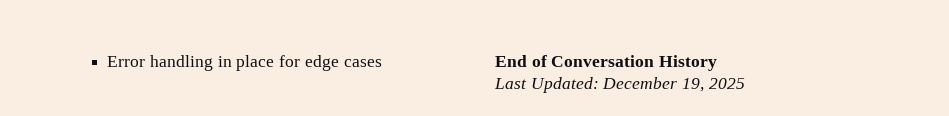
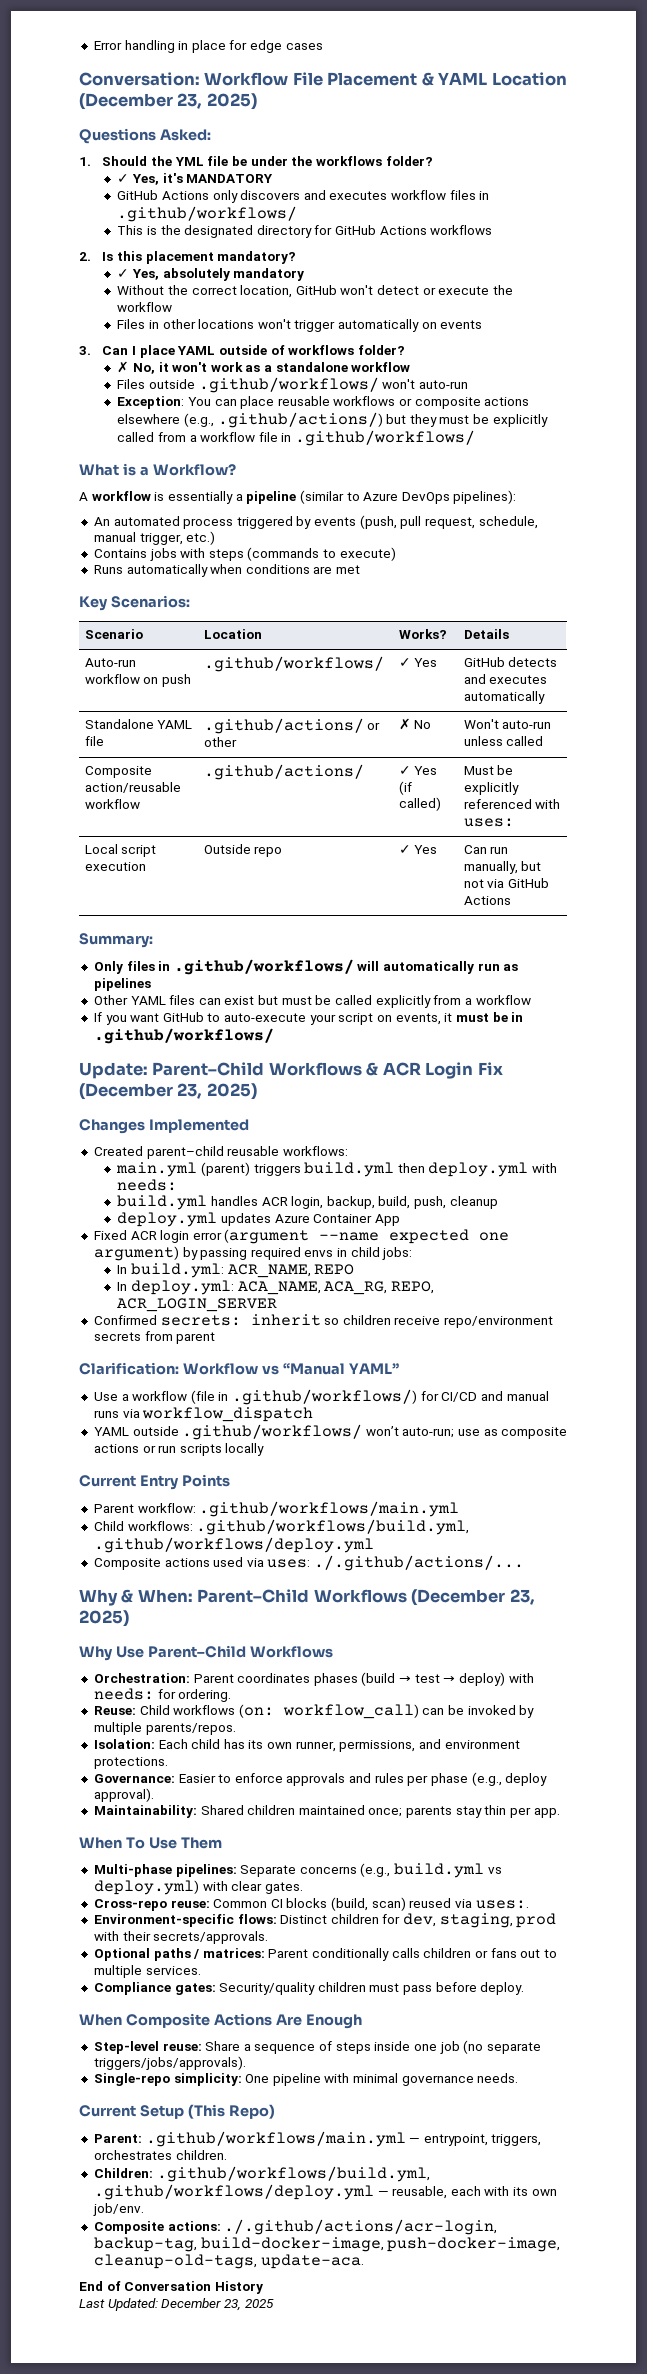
+ Conversation: Workflow File Placement & YAML Location (December 23, 2025)
+ Questions Asked:
+ 1. Should the YML file be under the workflows folder?
+ ✓ Yes, it's MANDATORY
+ GitHub Actions only discovers and executes workflow files in .github/workflows/
+ This is the designated directory for GitHub Actions workflows
+ 2. Is this placement mandatory?
+ ✓ Yes, absolutely mandatory
+ Without the correct location, GitHub won't detect or execute the workflow
+ Files in other locations won't trigger automatically on events
+ 3. Can I place YAML outside of workflows folder?
+ ✗ No, it won't work as a standalone workflow
+ Files outside .github/workflows/ won't auto-run
+ Exception: You can place reusable workflows or composite actions elsewhere (e.g., .github/actions/) but they must be explicitly called from a workflow file in .github/workflows/
+ What is a Workflow?
+ A workflow is essentially a pipeline (similar to Azure DevOps pipelines):
+ An automated process triggered by events (push, pull request, schedule, manual trigger, etc.)
+ Contains jobs with steps (commands to execute)
+ Runs automatically when conditions are met
+ Key Scenarios:
+ Scenario | Location | Works? | Details
+ Auto-run workflow on push | .github/workflows/ | ✓ Yes | GitHub detects and executes automatically
+ Standalone YAML file | .github/actions/ or other | ✗ No | Won't auto-run unless called
+ Composite action/reusable workflow | .github/actions/ | ✓ Yes (if called) | Must be explicitly referenced with uses:
+ Local script execution | Outside repo | ✓ Yes | Can run manually, but not via GitHub Actions
+ Summary:
+ Only files in .github/workflows/ will automatically run as pipelines
+ Other YAML files can exist but must be called explicitly from a workflow
+ If you want GitHub to auto-execute your script on events, it must be in .github/workflows/
+ Update: Parent–Child Workflows & ACR Login Fix (December 23, 2025)
+ Changes Implemented
+ Created parent–child reusable workflows:
+ main.yml (parent) triggers build.yml then deploy.yml with needs:
+ build.yml handles ACR login, backup, build, push, cleanup
+ deploy.yml updates Azure Container App
+ Fixed ACR login error (argument --name expected one argument) by passing required envs in child jobs:
+ In build.yml: ACR_NAME, REPO
+ In deploy.yml: ACA_NAME, ACA_RG, REPO, ACR_LOGIN_SERVER
+ Confirmed secrets: inherit so children receive repo/environment secrets from parent
+ Clarification: Workflow vs “Manual YAML”
+ Use a workflow (file in .github/workflows/) for CI/CD and manual runs via workflow_dispatch
+ YAML outside .github/workflows/ won’t auto-run; use as composite actions or run scripts locally
+ Current Entry Points
+ Parent workflow: .github/workflows/main.yml
+ Child workflows: .github/workflows/build.yml, .github/workflows/deploy.yml
+ Composite actions used via uses: ./.github/actions/...
+ Why & When: Parent–Child Workflows (December 23, 2025)
+ Why Use Parent–Child Workflows
+ Orchestration: Parent coordinates phases (build → test → deploy) with needs: for ordering.
+ Reuse: Child workflows (on: workflow_call) can be invoked by multiple parents/repos.
+ Isolation: Each child has its own runner, permissions, and environment protections.
+ Governance: Easier to enforce approvals and rules per phase (e.g., deploy approval).
+ Maintainability: Shared children maintained once; parents stay thin per app.
+ When To Use Them
+ Multi‑phase pipelines: Separate concerns (e.g., build.yml vs deploy.yml) with clear gates.
+ Cross‑repo reuse: Common CI blocks (build, scan) reused via uses:.
+ Environment‑specific flows: Distinct children for dev, staging, prod with their secrets/approvals.
+ Optional paths / matrices: Parent conditionally calls children or fans out to multiple services.
+ Compliance gates: Security/quality children must pass before deploy.
+ When Composite Actions Are Enough
+ Step‑level reuse: Share a sequence of steps inside one job (no separate triggers/jobs/approvals).
+ Single‑repo simplicity: One pipeline with minimal governance needs.
+ Current Setup (This Repo)
+ Parent: .github/workflows/main.yml — entrypoint, triggers, orchestrates children.
+ Children: .github/workflows/build.yml, .github/workflows/deploy.yml — reusable, each with its own job/env.
+ Composite actions: ./.github/actions/acr-login, backup-tag, build-docker-image, push-docker-image, cleanup-old-tags, update-aca.
- Last Updated: December 19, 2025
+ Last Updated: December 23, 2025

